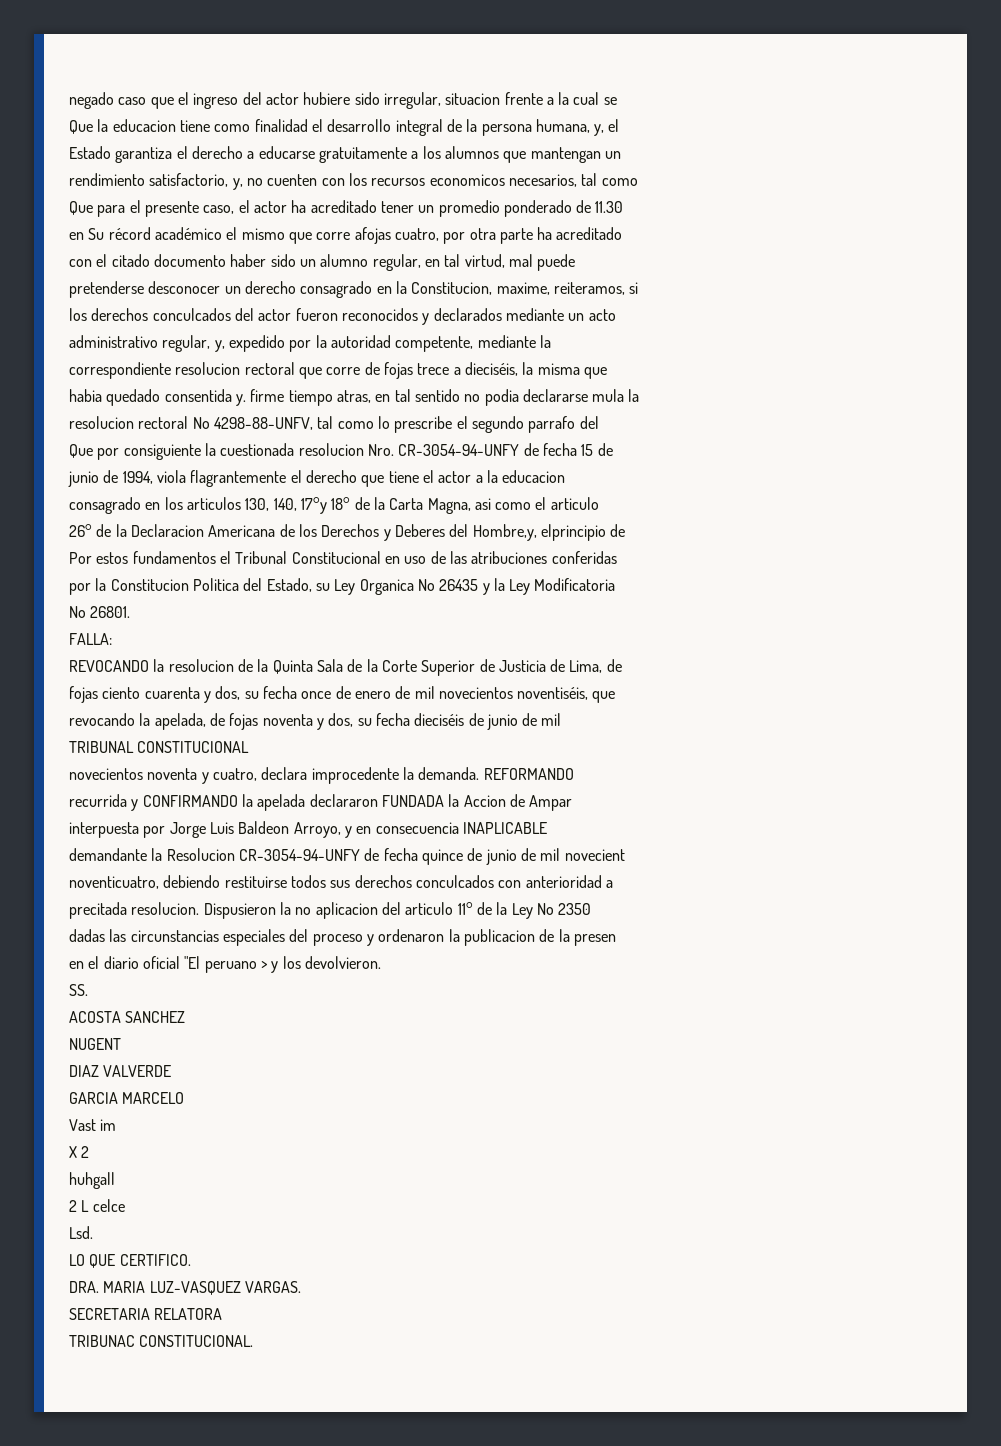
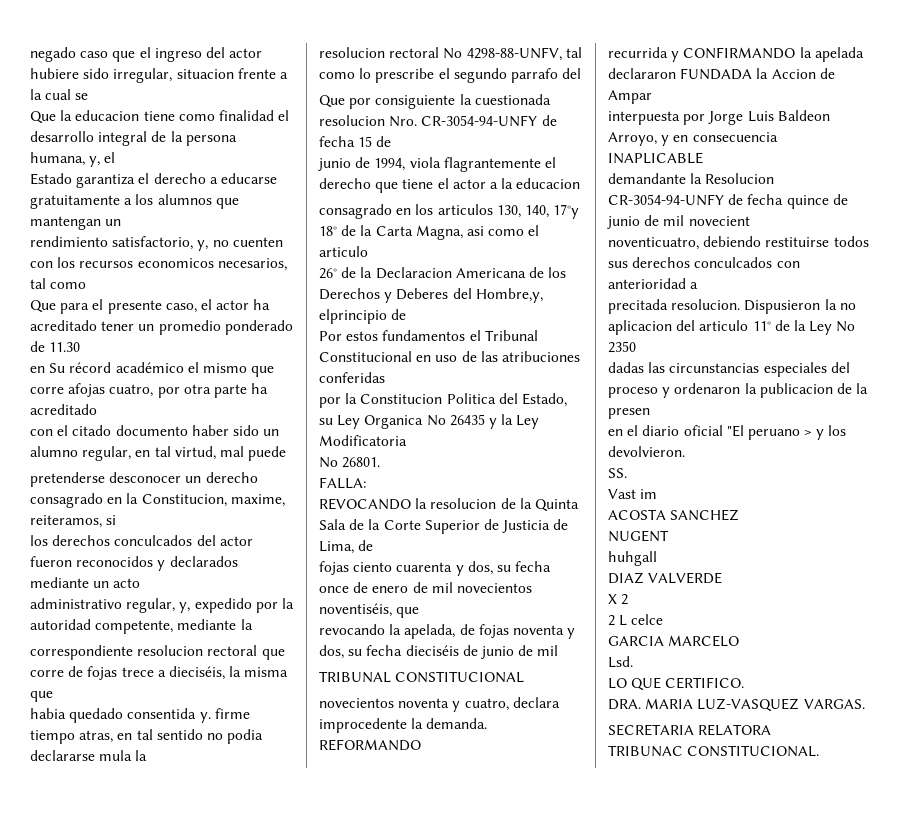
+ Vast im
+ huhgall
- GARCIA MARCELO
- Vast im
- huhgall
+ GARCIA MARCELO

